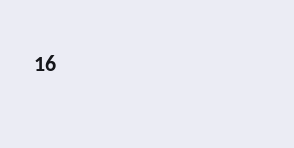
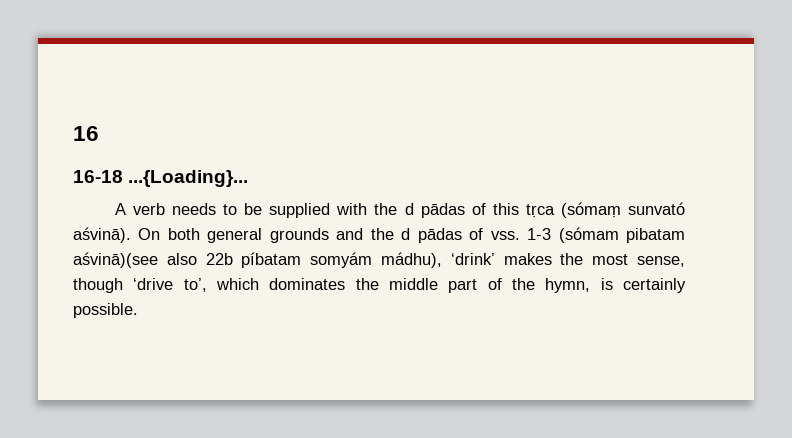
+ 16-18 ...{Loading}...
+ A verb needs to be supplied with the d pādas of this tṛca (sómaṃ sunvató aśvinā). On both general grounds and the d pādas of vss. 1-3 (sómam pibatam aśvinā)(see also 22b píbatam somyám mádhu), ‘drink’ makes the most sense, though ‘drive to’, which dominates the middle part of the hymn, is certainly possible.

